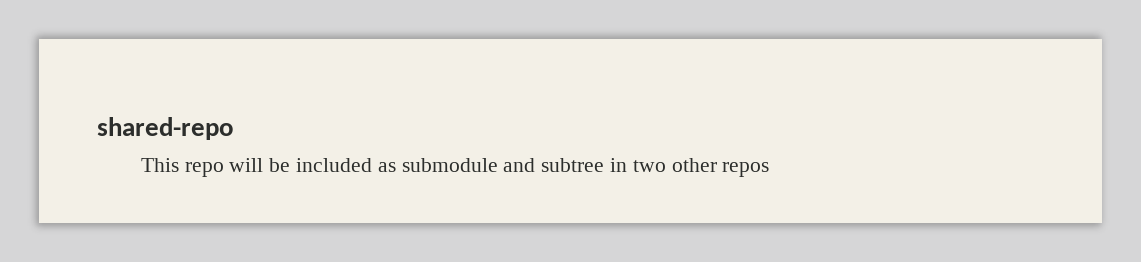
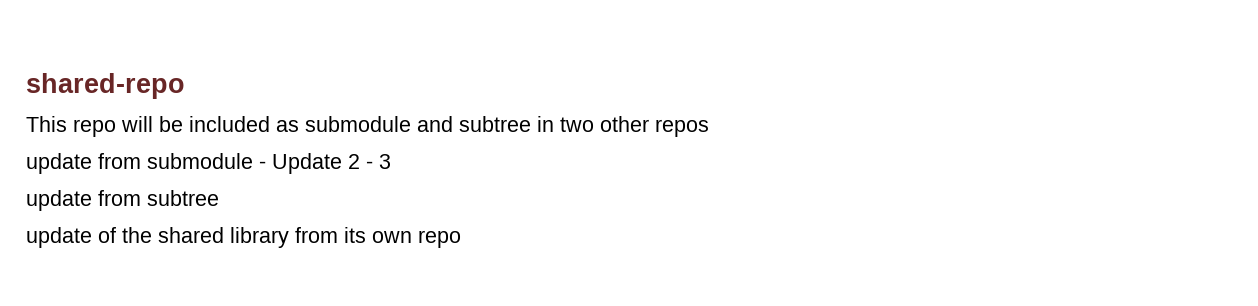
+ update from submodule - Update 2 - 3
+ update from subtree
+ update of the shared library from its own repo

